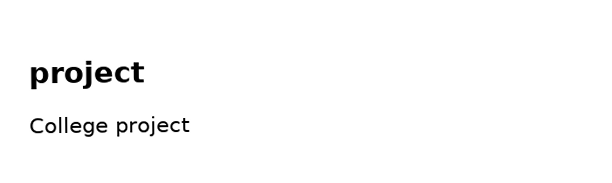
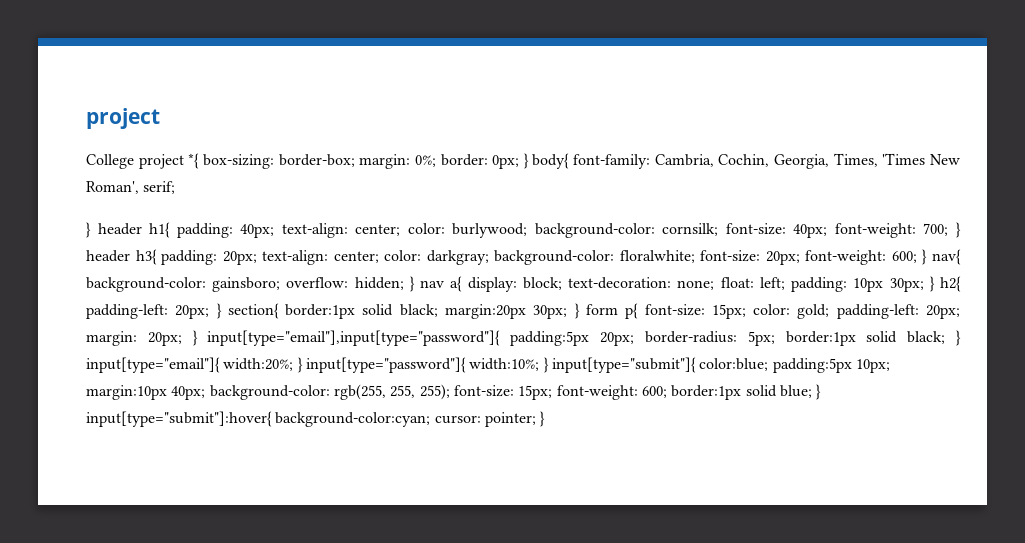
- College project
+ College project *{ box-sizing: border-box; margin: 0%; border: 0px; } body{ font-family: Cambria, Cochin, Georgia, Times, 'Times New Roman', serif;
+ } header h1{ padding: 40px; text-align: center; color: burlywood; background-color: cornsilk; font-size: 40px; font-weight: 700; } header h3{ padding: 20px; text-align: center; color: darkgray; background-color: floralwhite; font-size: 20px; font-weight: 600; } nav{ background-color: gainsboro; overflow: hidden; } nav a{ display: block; text-decoration: none; float: left; padding: 10px 30px; } h2{ padding-left: 20px; } section{ border:1px solid black; margin:20px 30px; } form p{ font-size: 15px; color: gold; padding-left: 20px; margin: 20px; } input[type="email"],input[type="password"]{ padding:5px 20px; border-radius: 5px; border:1px solid black; } input[type="email"]{ width:20%; } input[type="password"]{ width:10%; } input[type="submit"]{ color:blue; padding:5px 10px; margin:10px 40px; background-color: rgb(255, 255, 255); font-size: 15px; font-weight: 600; border:1px solid blue; } input[type="submit"]:hover{ background-color:cyan; cursor: pointer; }

